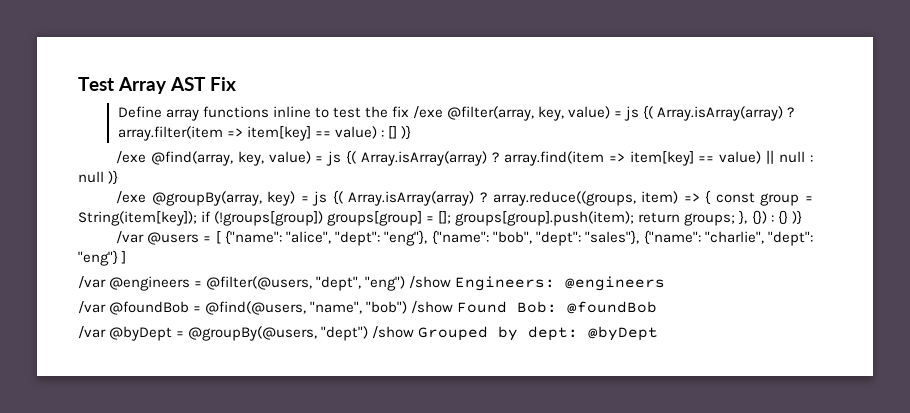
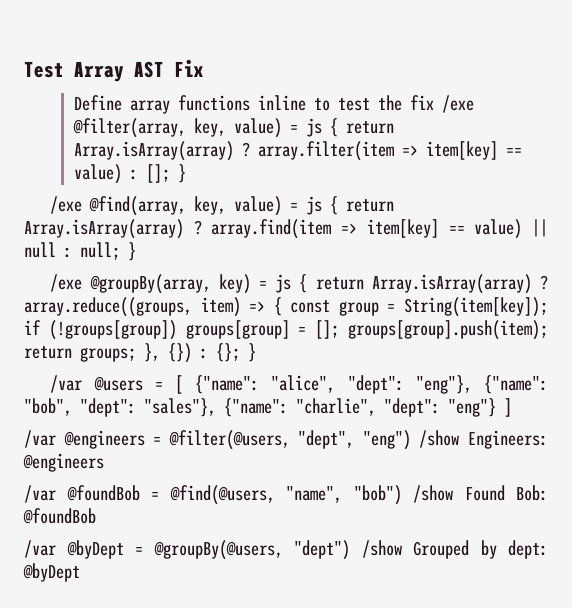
- Define array functions inline to test the fix /exe @filter(array, key, value) = js {( Array.isArray(array) ? array.filter(item => item[key] == value) : [] )}
+ Define array functions inline to test the fix /exe @filter(array, key, value) = js { return Array.isArray(array) ? array.filter(item => item[key] == value) : []; }
- /exe @find(array, key, value) = js {( Array.isArray(array) ? array.find(item => item[key] == value) || null : null )}
+ /exe @find(array, key, value) = js { return Array.isArray(array) ? array.find(item => item[key] == value) || null : null; }
- /exe @groupBy(array, key) = js {( Array.isArray(array) ? array.reduce((groups, item) => { const group = String(item[key]); if (!groups[group]) groups[group] = []; groups[group].push(item); return groups; }, {}) : {} )}
+ /exe @groupBy(array, key) = js { return Array.isArray(array) ? array.reduce((groups, item) => { const group = String(item[key]); if (!groups[group]) groups[group] = []; groups[group].push(item); return groups; }, {}) : {}; }

